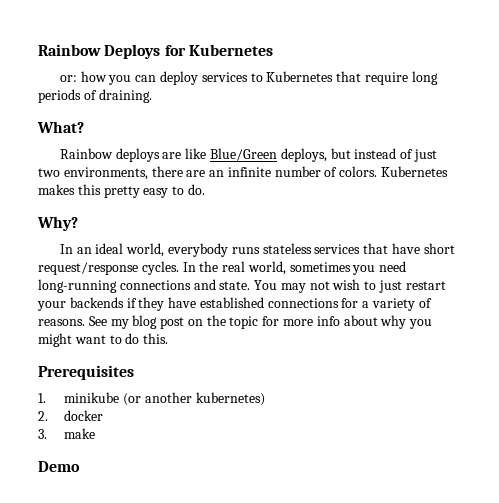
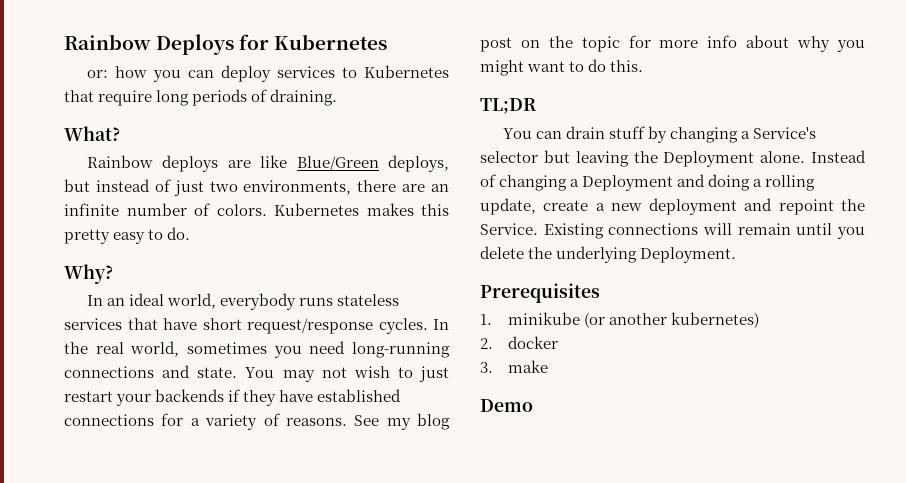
+ TL;DR
+ You can drain stuff by changing a Service's selector but leaving the Deployment alone. Instead of changing a Deployment and doing a rolling update, create a new deployment and repoint the Service. Existing connections will remain until you delete the underlying Deployment.

